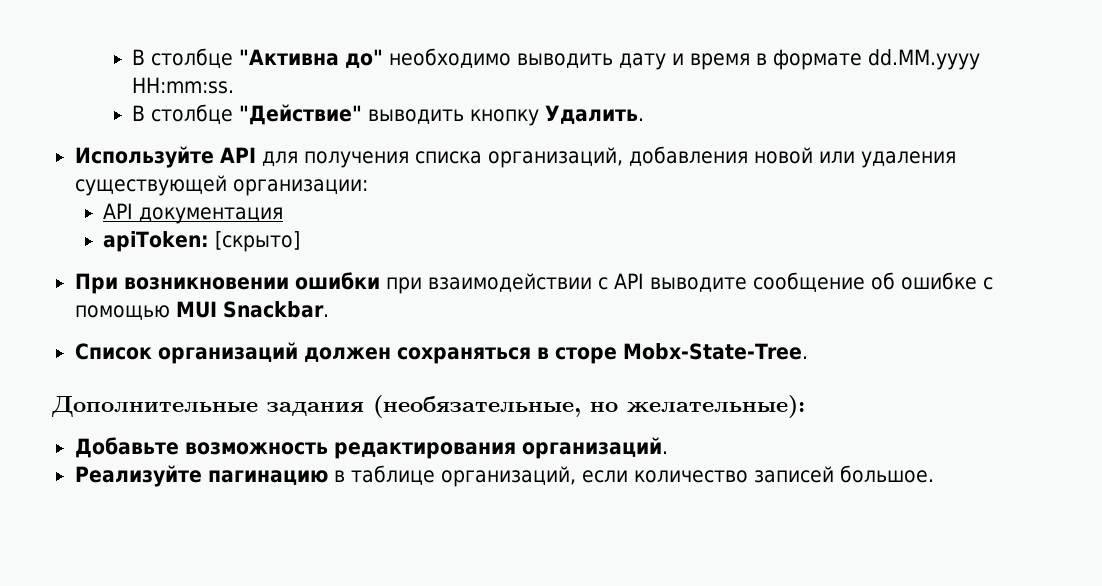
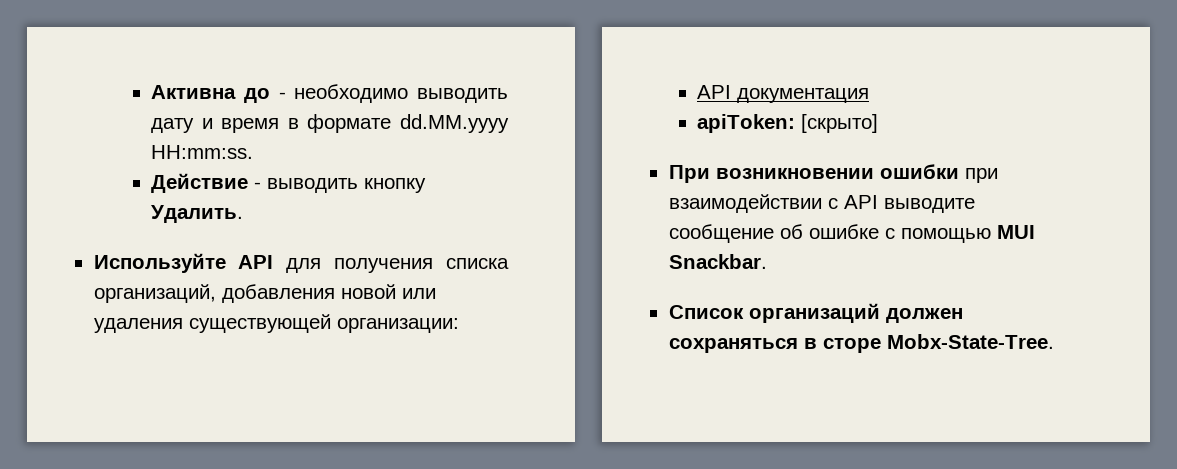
- В столбце "Активна до" необходимо выводить дату и время в формате dd.MM.yyyy HH:mm:ss.
+ Активна до - необходимо выводить дату и время в формате dd.MM.yyyy HH:mm:ss.
- В столбце "Действие" выводить кнопку Удалить.
+ Действие - выводить кнопку Удалить.
- Дополнительные задания (необязательные, но желательные):
- Добавьте возможность редактирования организаций.
- Реализуйте пагинацию в таблице организаций, если количество записей большое.

